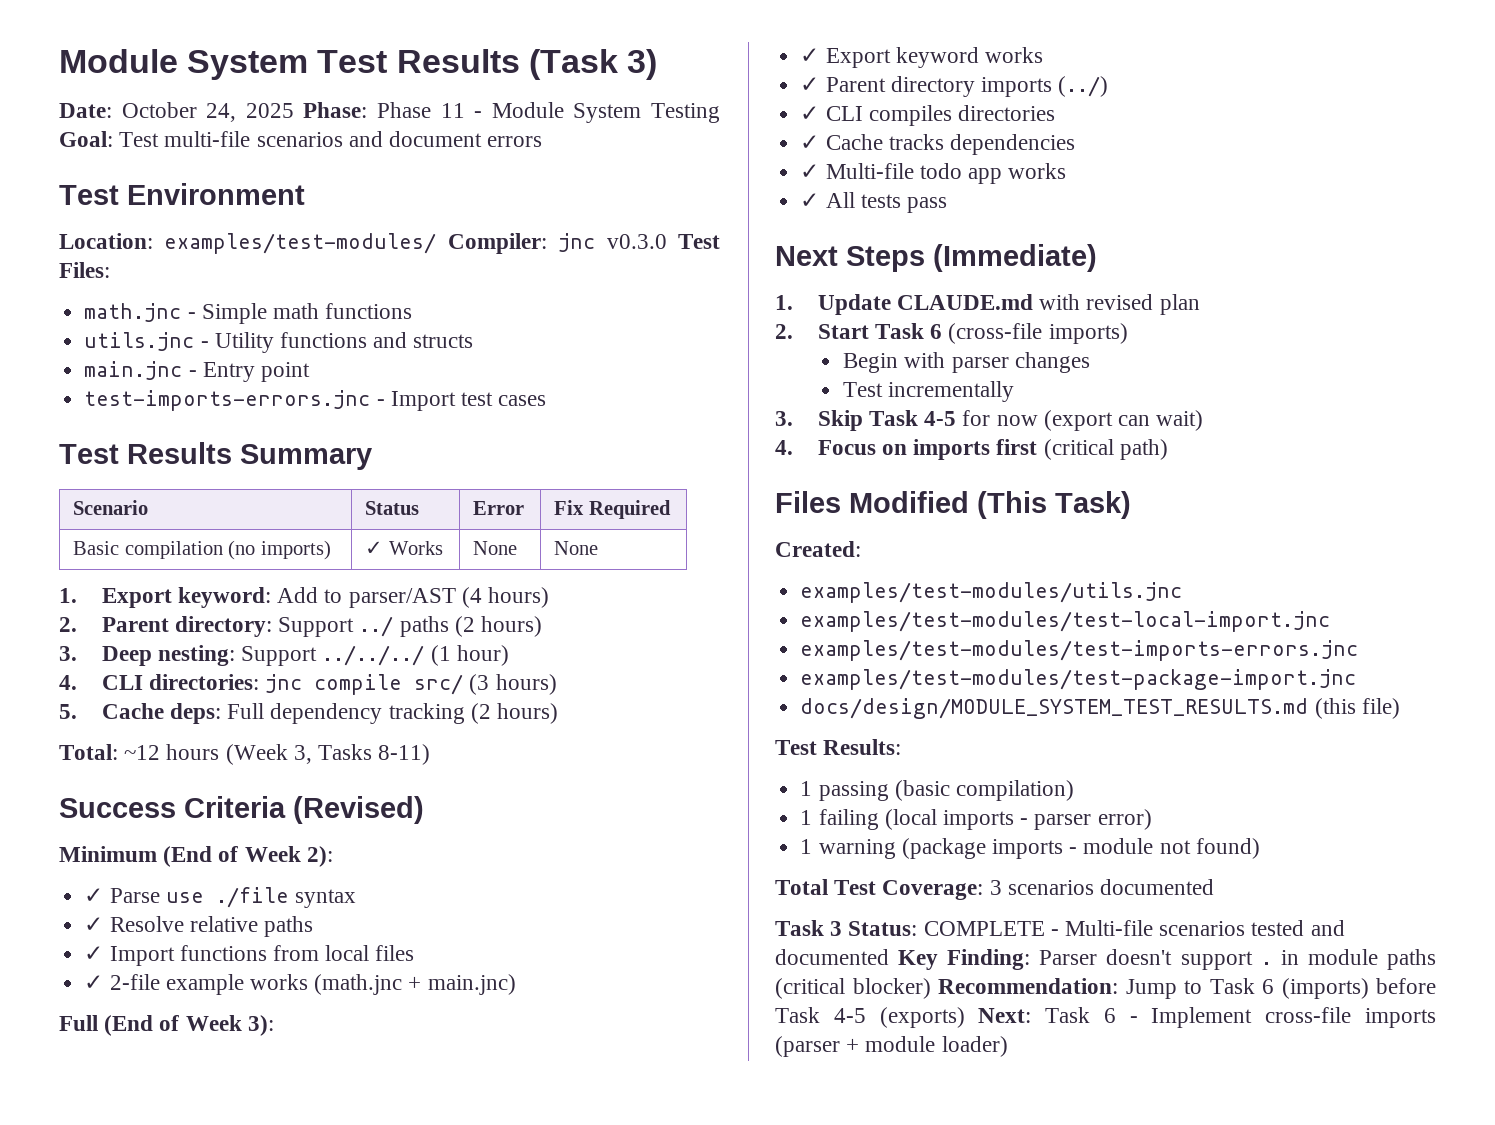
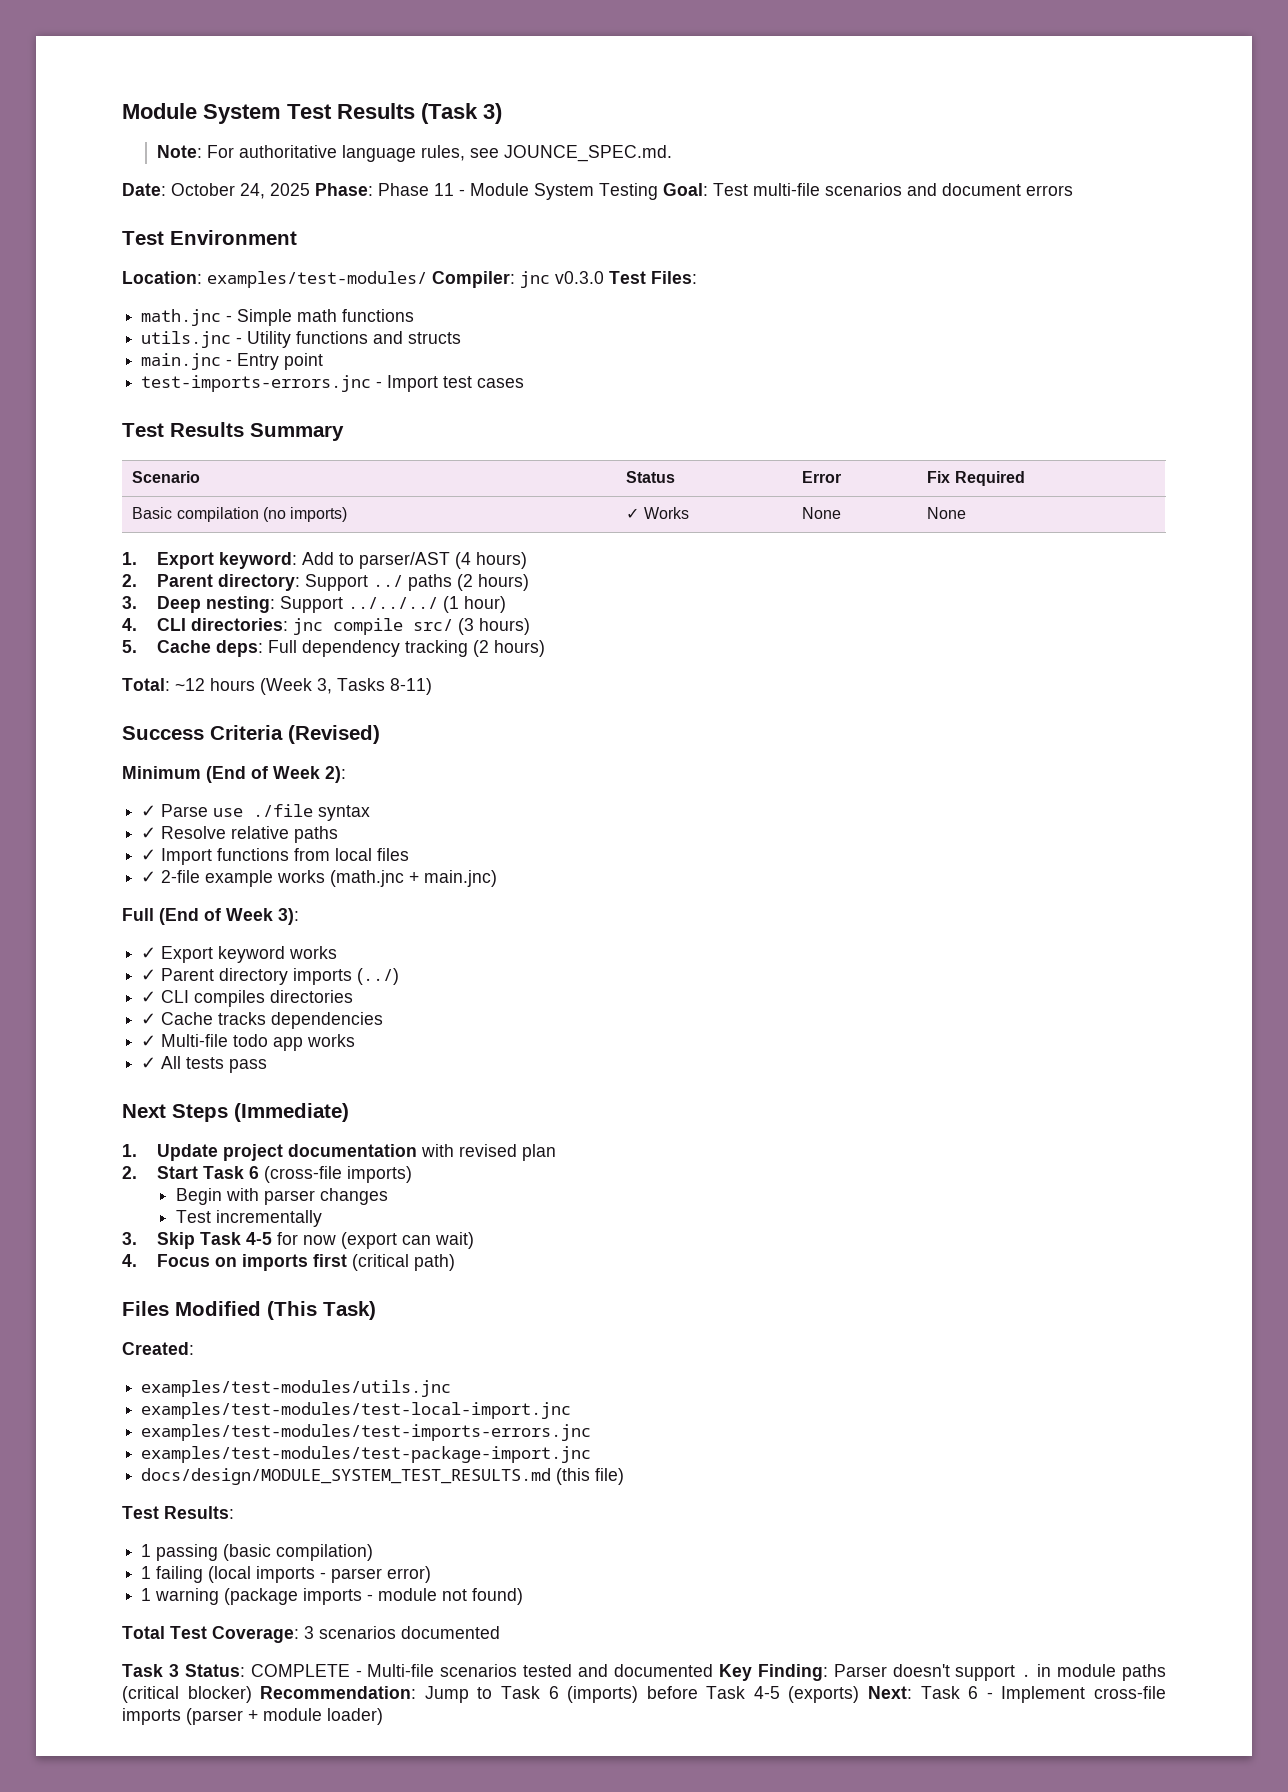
+ Note: For authoritative language rules, see JOUNCE_SPEC.md.
- 1. Update CLAUDE.md with revised plan
+ 1. Update project documentation with revised plan

